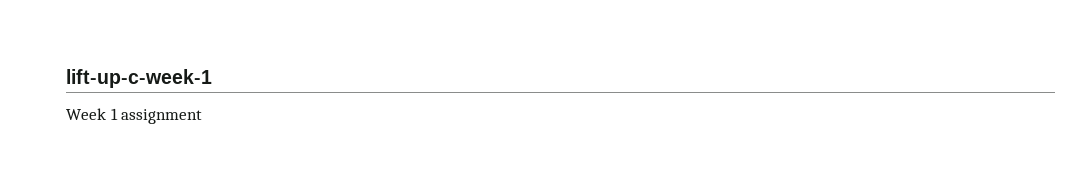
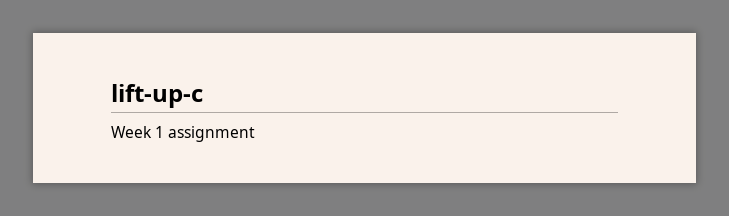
- lift-up-c-week-1
+ lift-up-c

